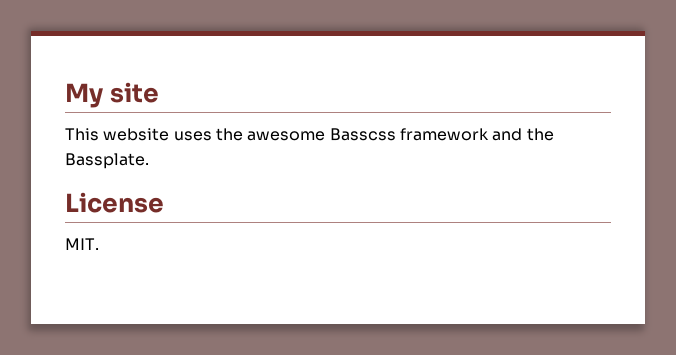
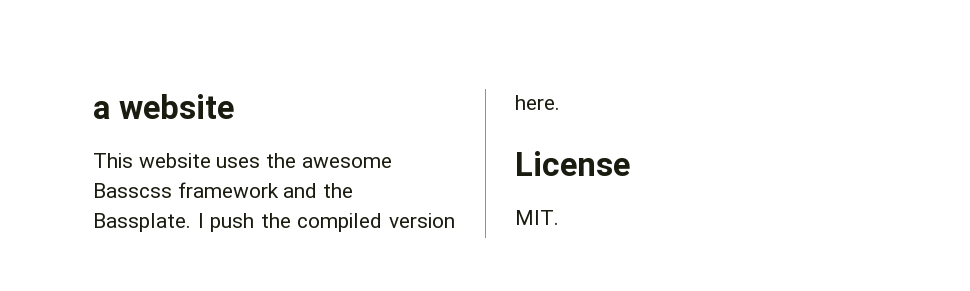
- My site
+ a website
+ I push the compiled version here.

